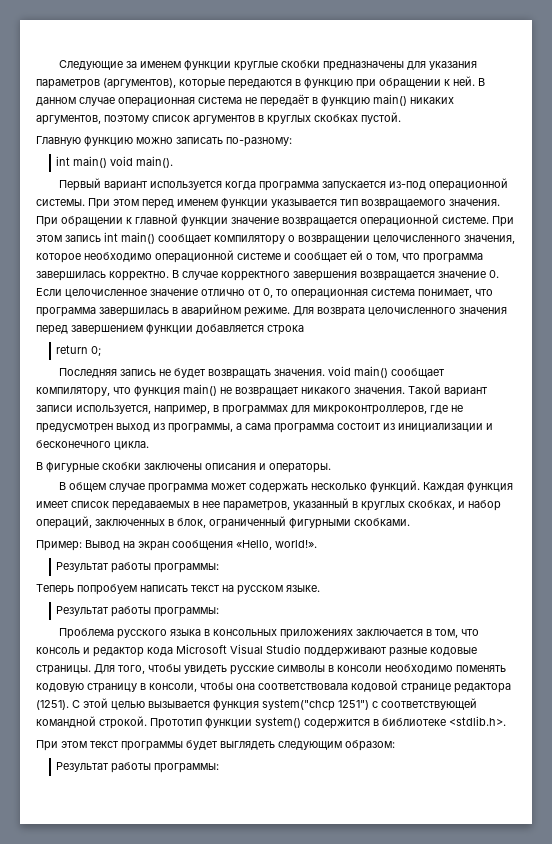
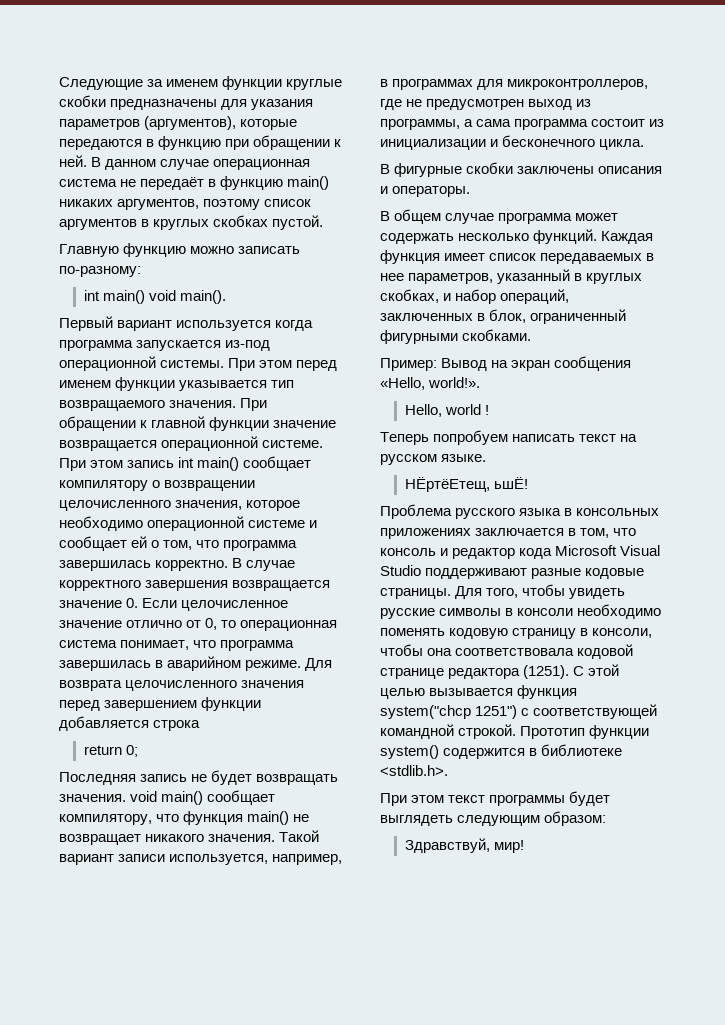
  Пример: Вывод на экран сообщения «Hello, world!».
- Результат работы программы:
+ Hеllо, world !
  Теперь попробуем написать текст на русском языке.
- Результат работы программы:
+ НЁртёЕтещ, ьшЁ!
  При этом текст программы будет выглядеть следующим образом:
- Результат работы программы:
+ Здравствуй, мир!

